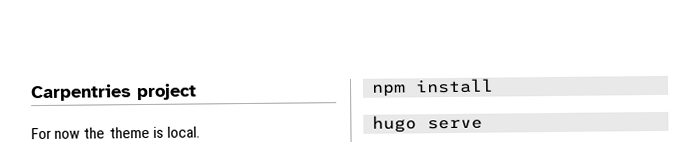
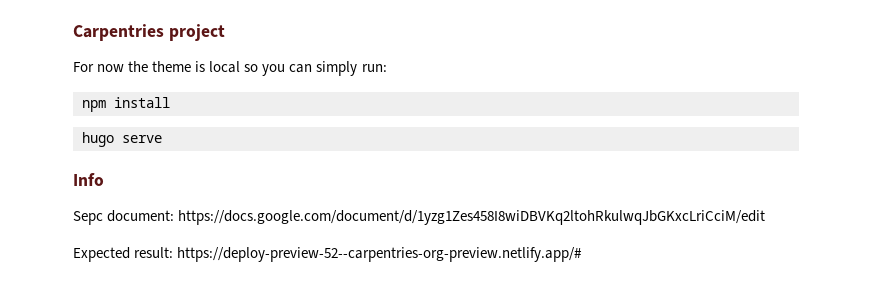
- For now the theme is local.
+ For now the theme is local so you can simply run:
  npm install
  hugo serve
+ Info
+ Sepc document: https://docs.google.com/document/d/1yzg1Zes458I8wiDBVKq2ltohRkulwqJbGKxcLriCciM/edit
+ Expected result: https://deploy-preview-52--carpentries-org-preview.netlify.app/#

